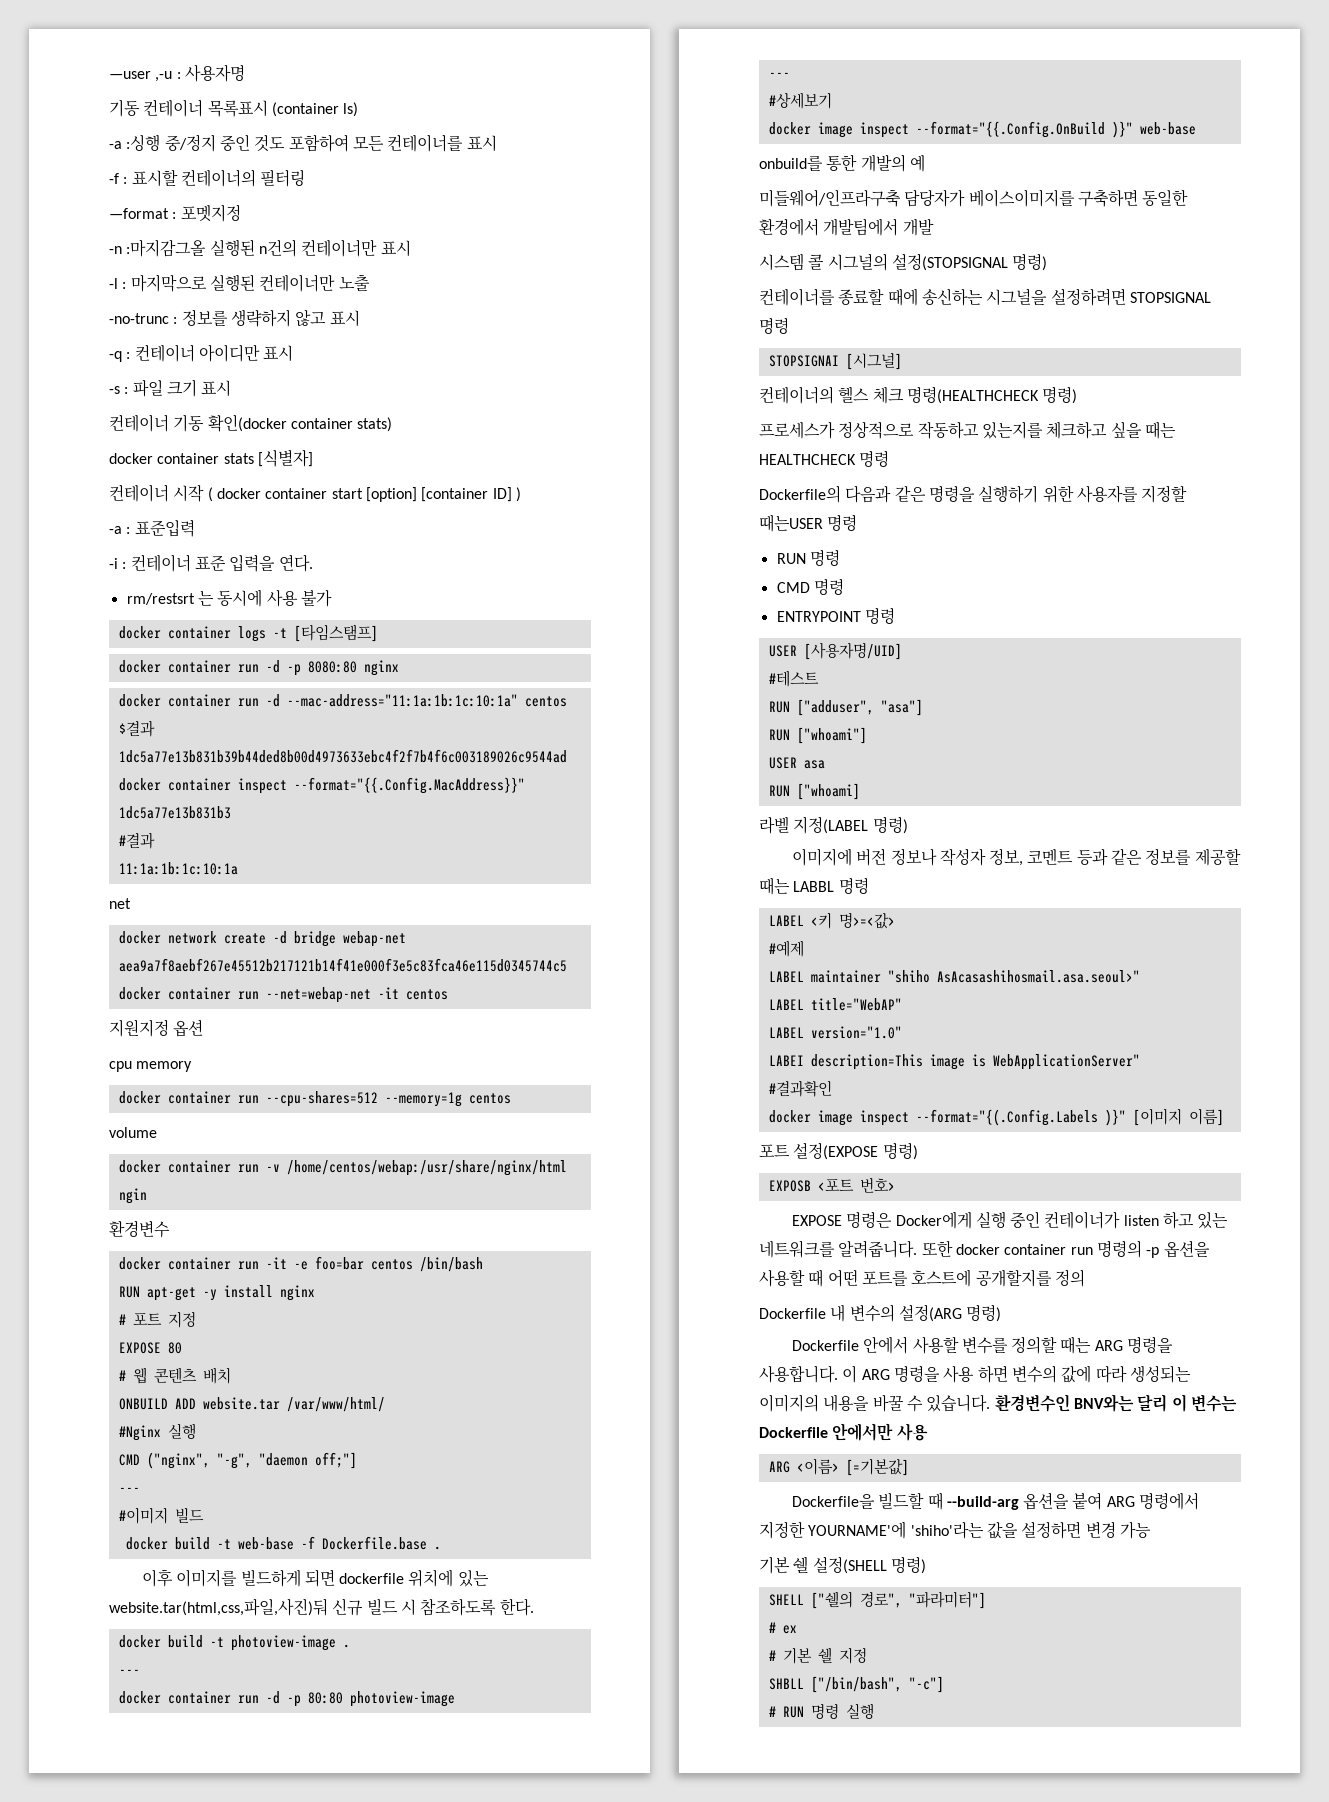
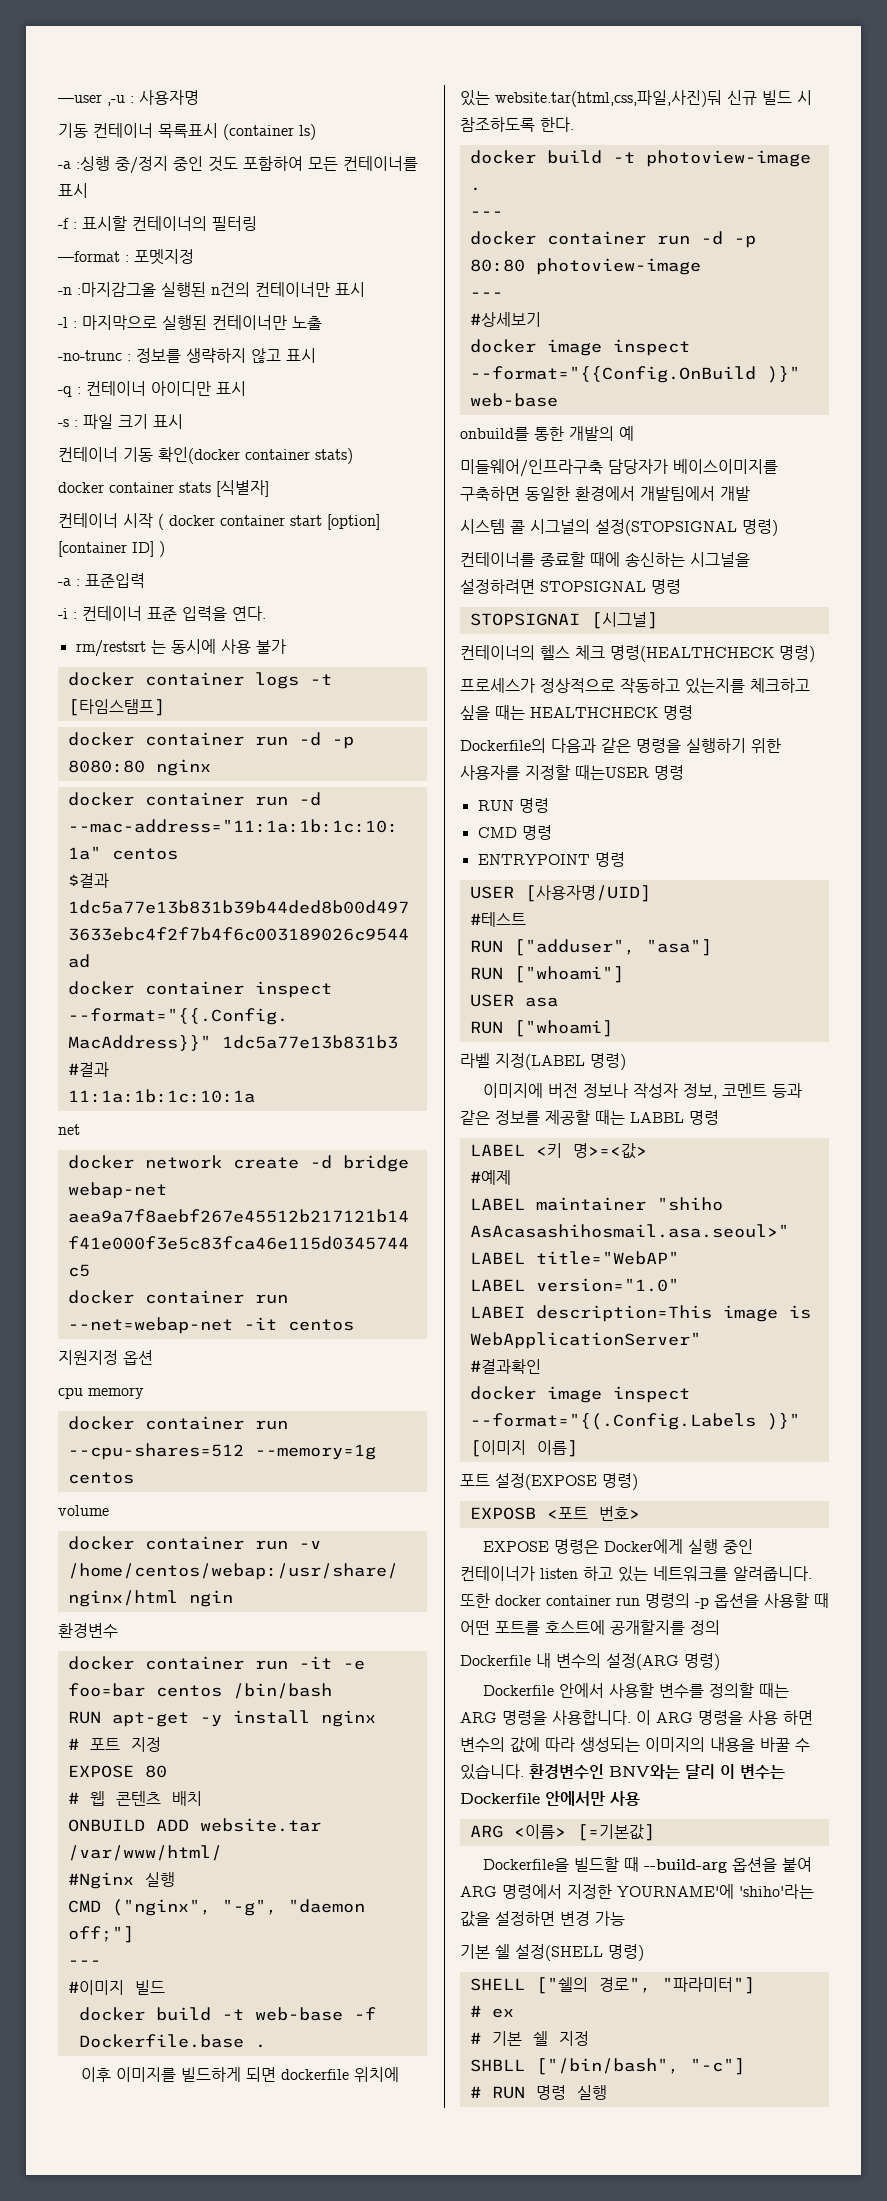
- docker image inspect --format="{{.Config.OnBuild )}" web-base
+ docker image inspect --format="{{Config.OnBuild )}" web-base

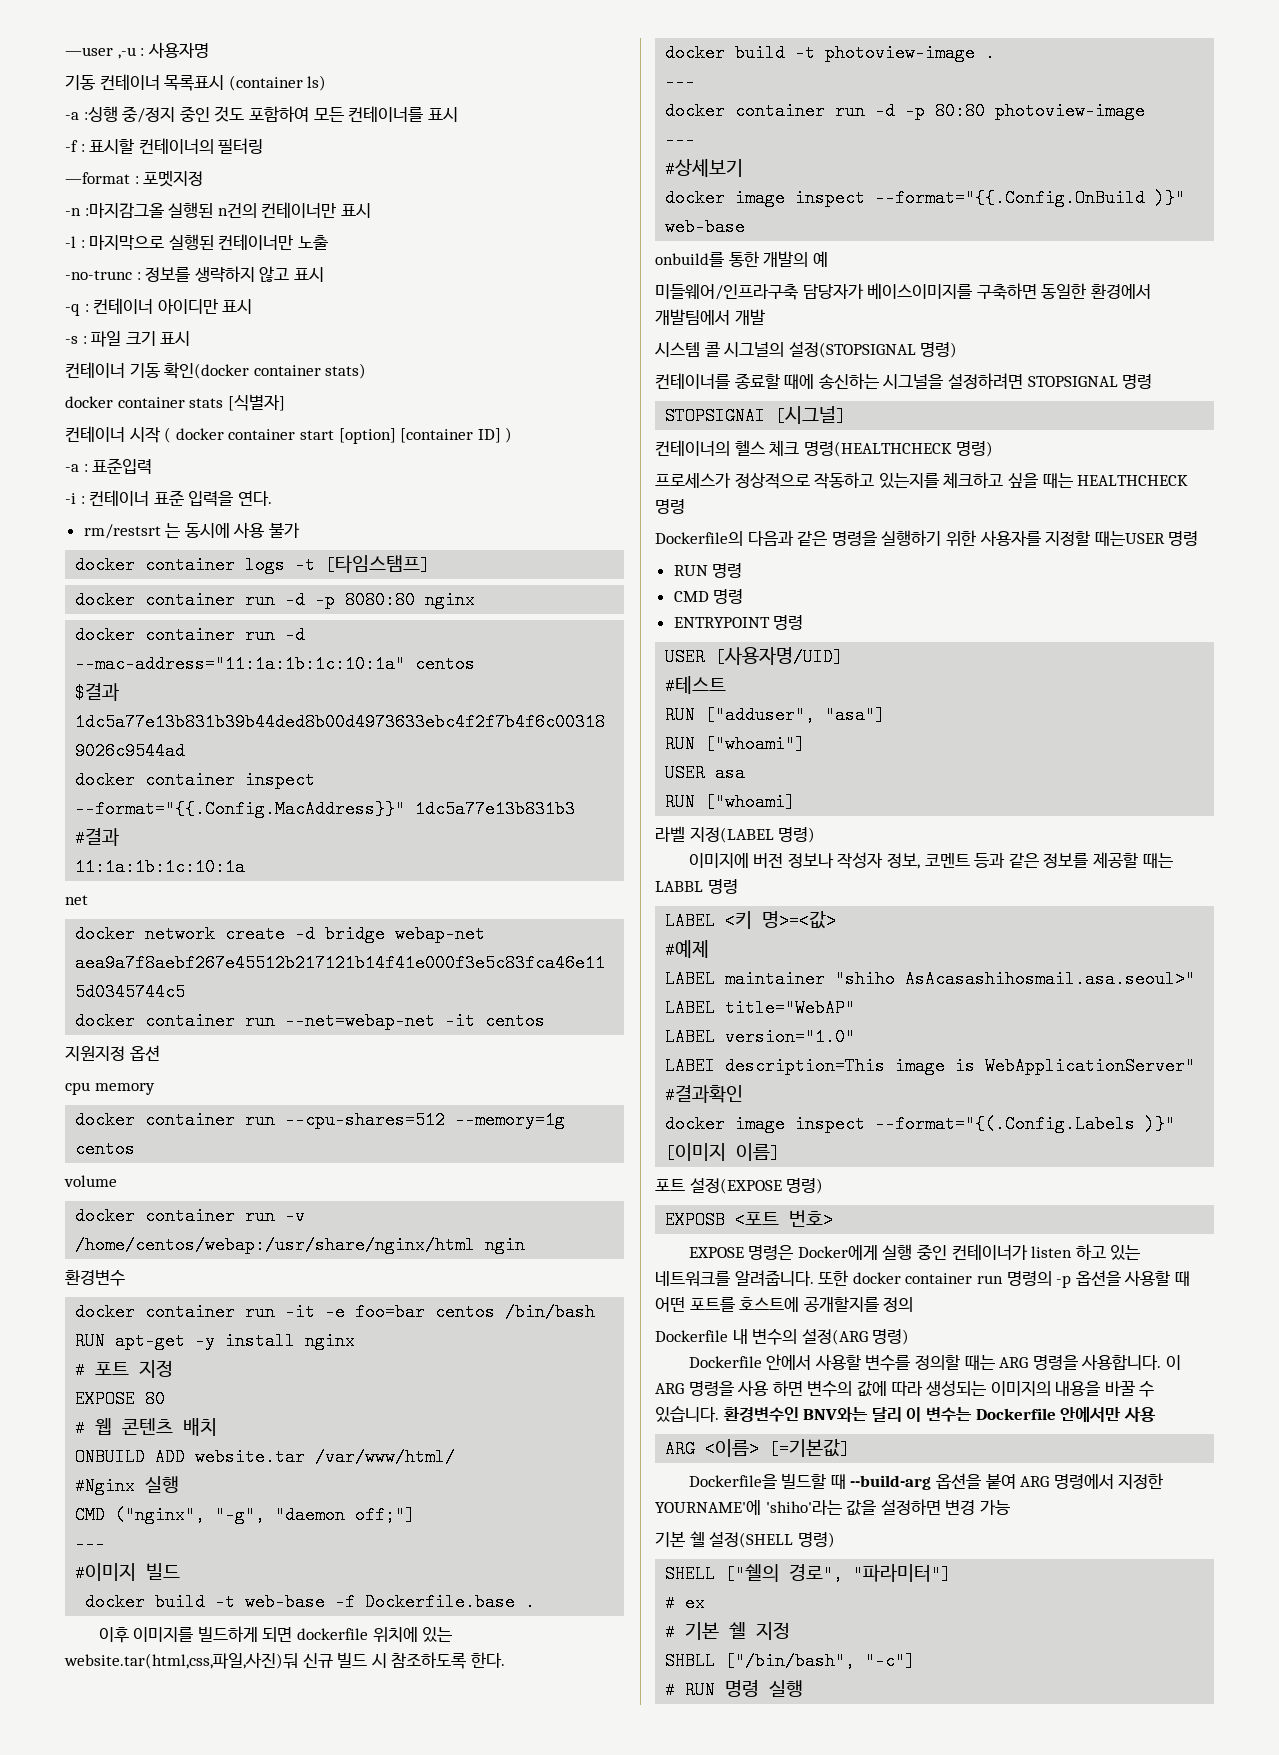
- docker image inspect --format="{{Config.OnBuild )}" web-base
+ docker image inspect --format="{{.Config.OnBuild )}" web-base

